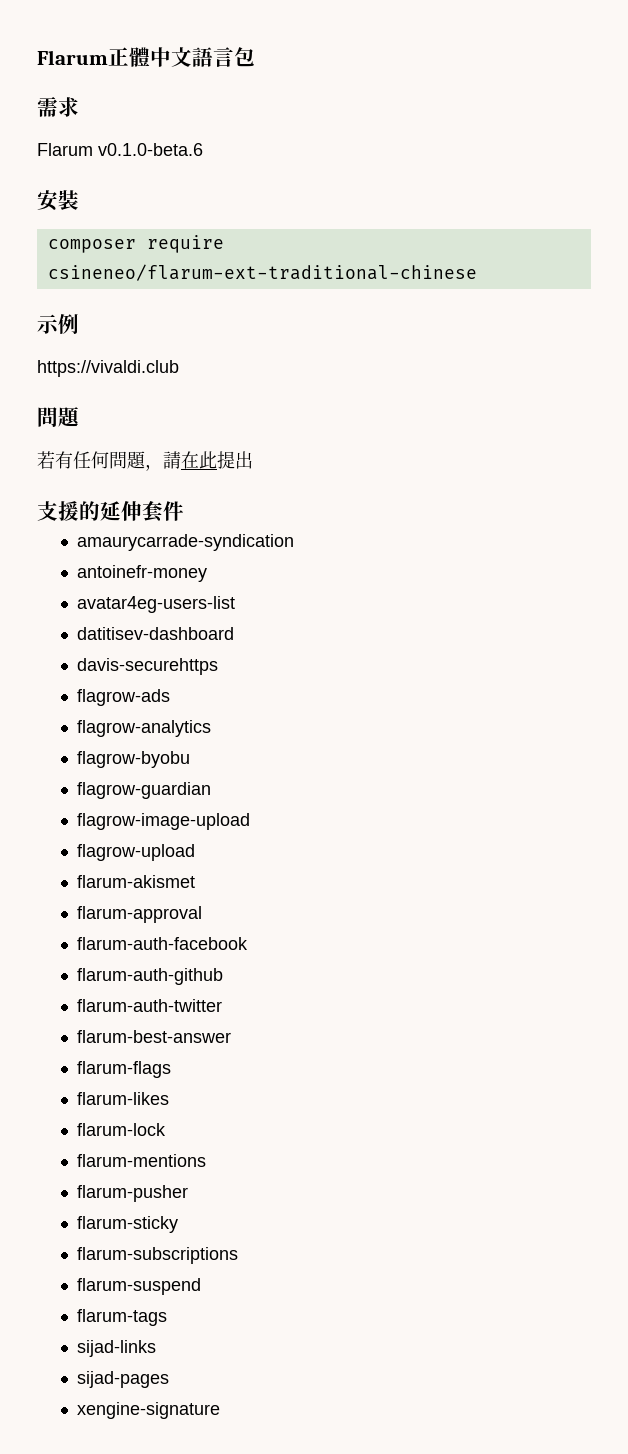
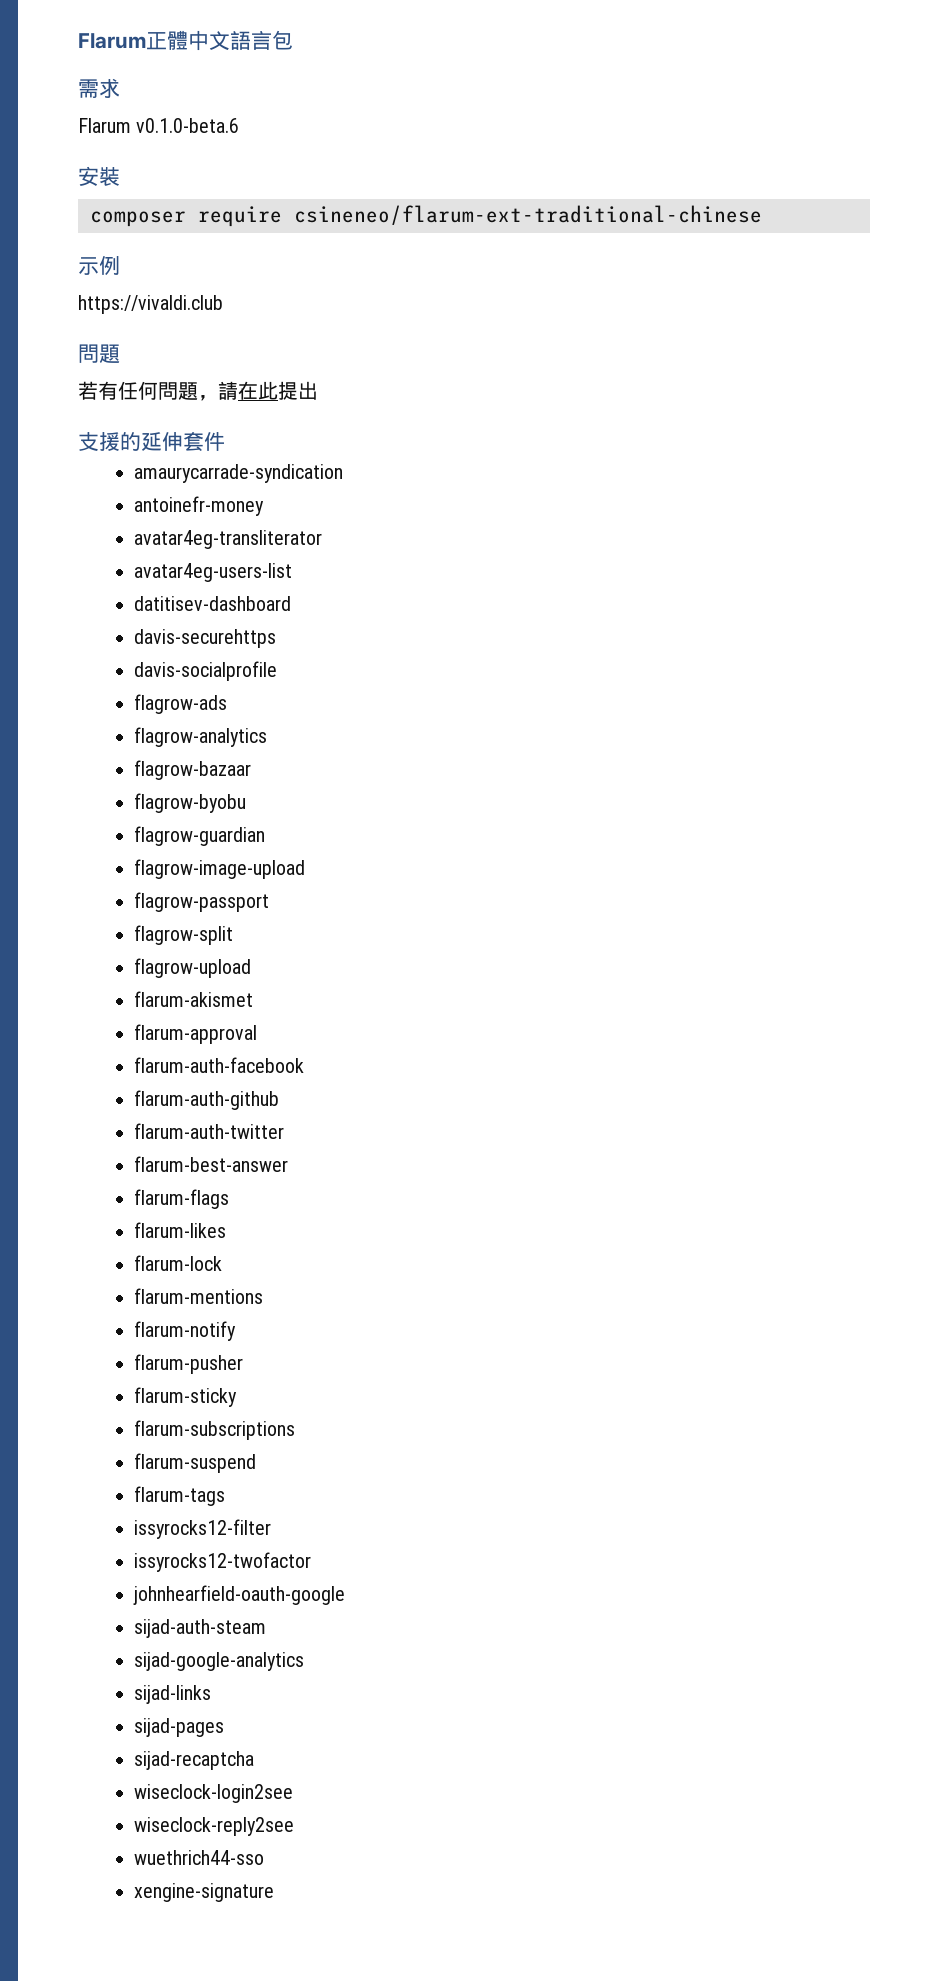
+ avatar4eg-transliterator
+ davis-socialprofile
+ flagrow-bazaar
+ flagrow-passport
+ flagrow-split
+ flarum-notify
+ issyrocks12-filter
+ issyrocks12-twofactor
+ johnhearfield-oauth-google
+ sijad-auth-steam
+ sijad-google-analytics
  sijad-links
  sijad-pages
+ sijad-recaptcha
+ wiseclock-login2see
+ wiseclock-reply2see
+ wuethrich44-sso

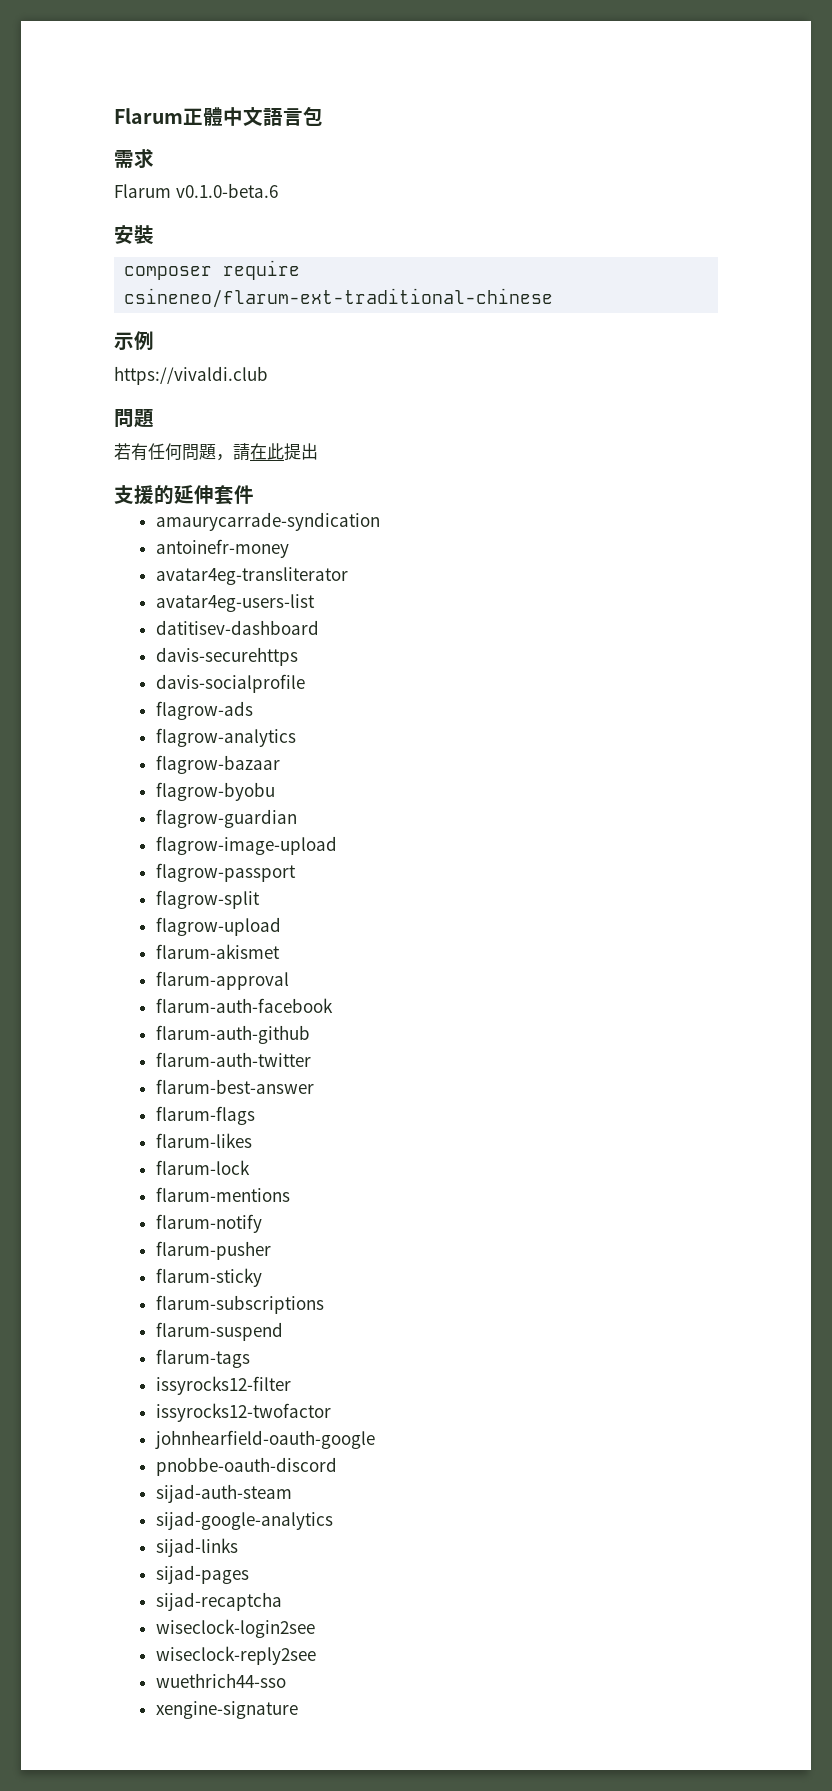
+ pnobbe-oauth-discord

